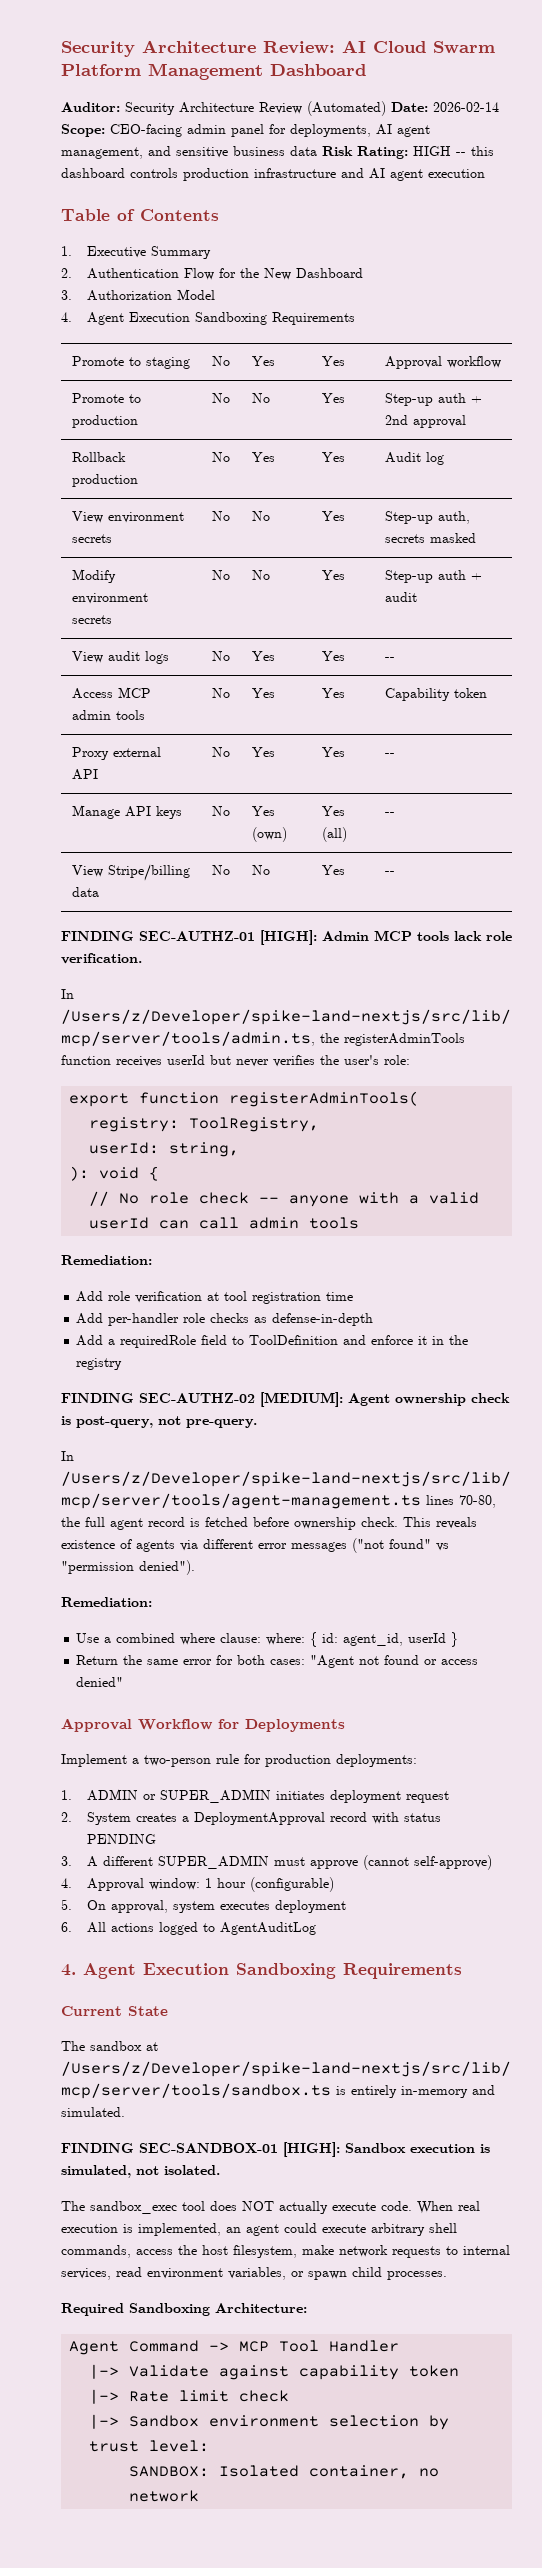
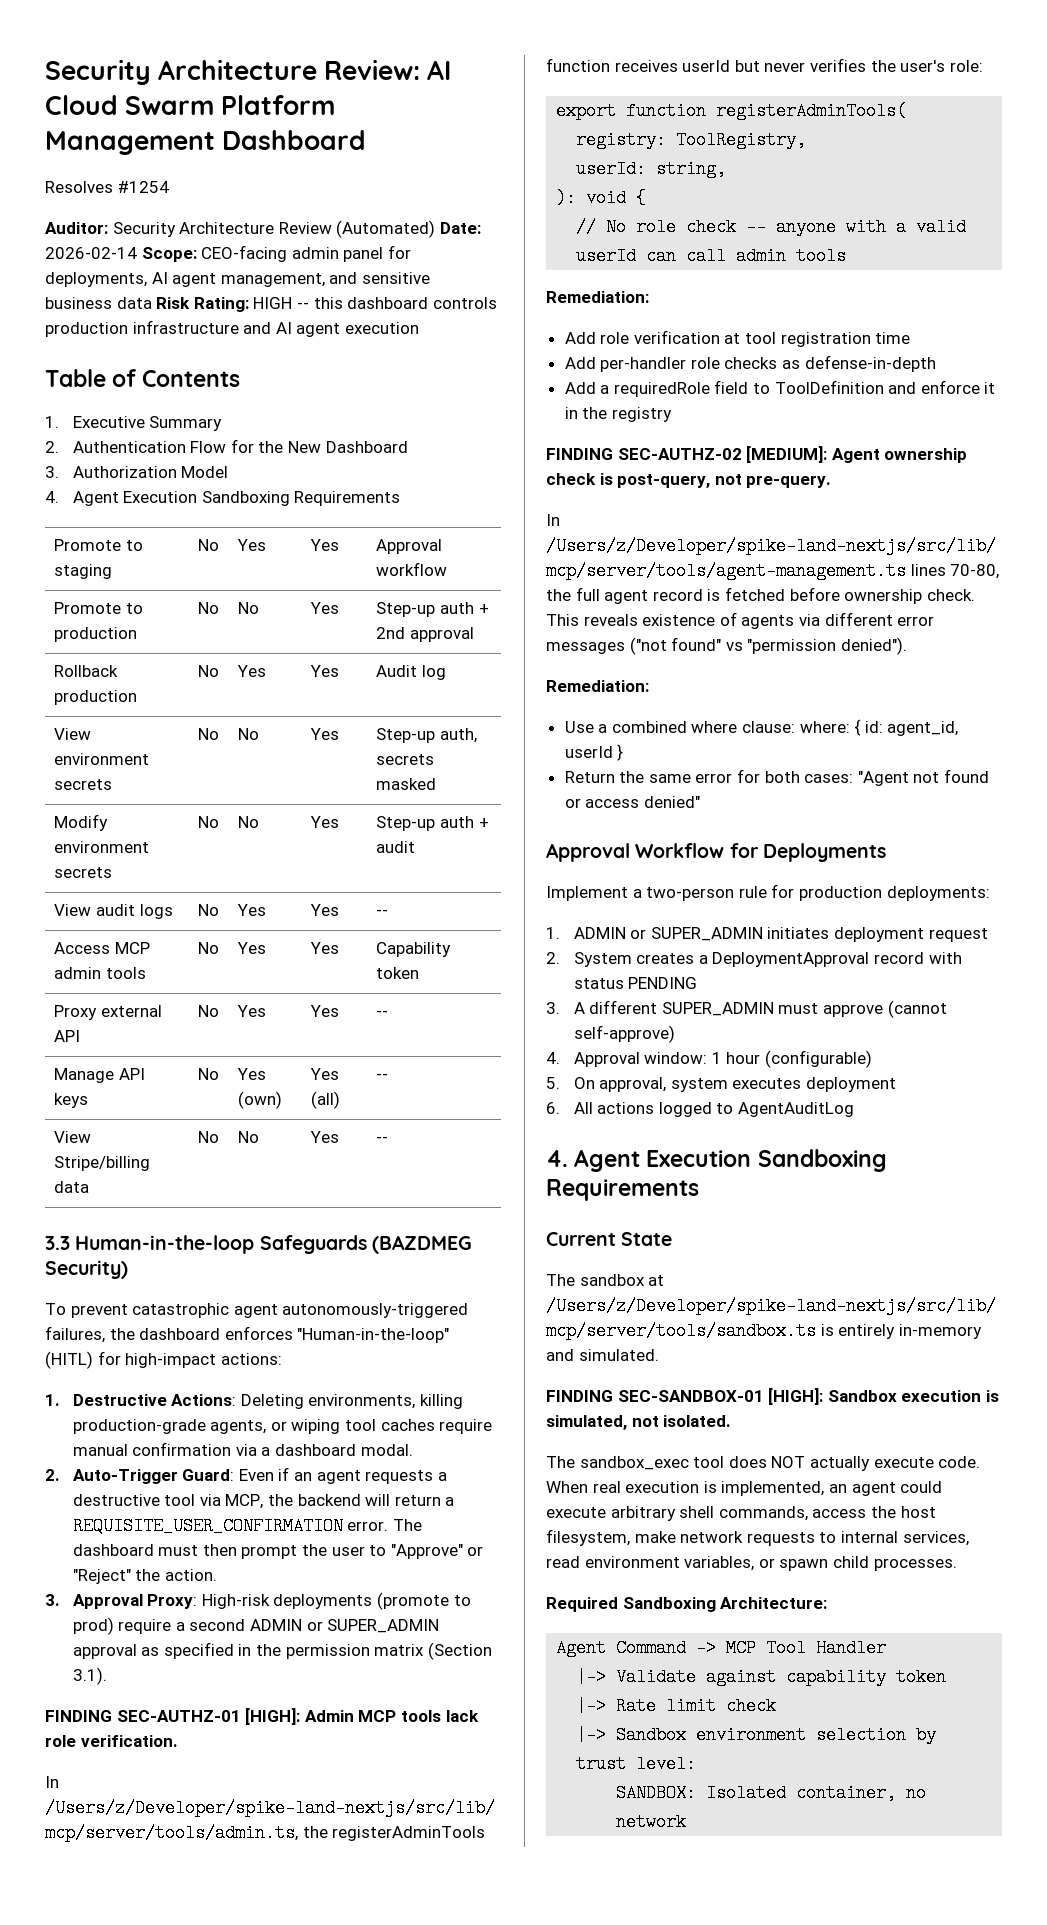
+ Resolves #1254
+ 3.3 Human-in-the-loop Safeguards (BAZDMEG Security)
+ To prevent catastrophic agent autonomously-triggered failures, the dashboard enforces "Human-in-the-loop" (HITL) for high-impact actions:
+ 1. Destructive Actions: Deleting environments, killing production-grade agents, or wiping tool caches require manual confirmation via a dashboard modal.
+ 2. Auto-Trigger Guard: Even if an agent requests a destructive tool via MCP, the backend will return a REQUISITE_USER_CONFIRMATION error. The dashboard must then prompt the user to "Approve" or "Reject" the action.
+ 3. Approval Proxy: High-risk deployments (promote to prod) require a second ADMIN or SUPER_ADMIN approval as specified in the permission matrix (Section 3.1).

